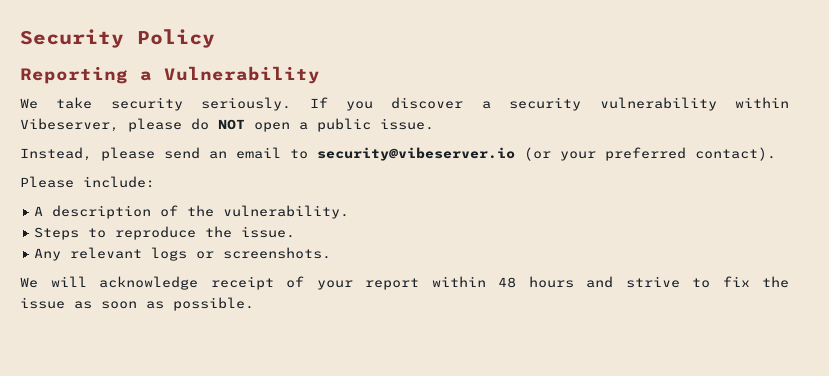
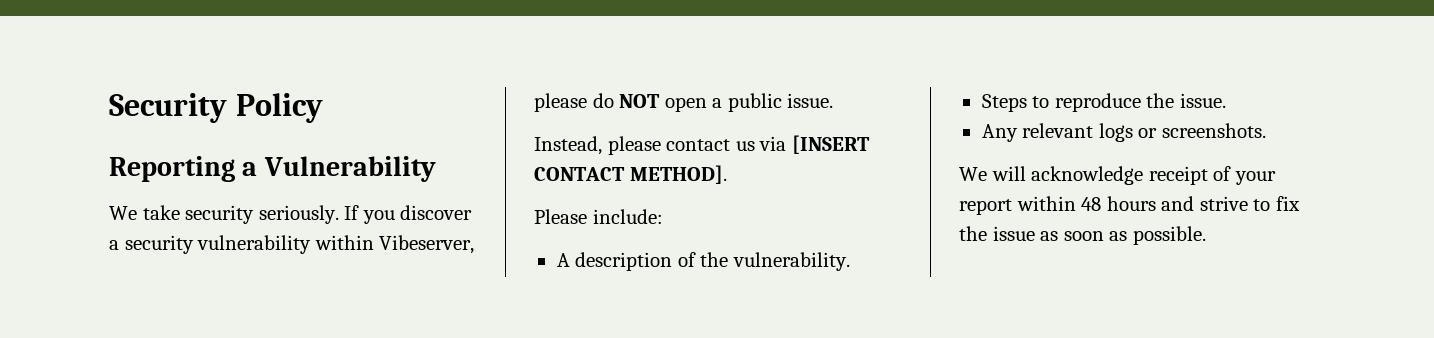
- Instead, please send an email to security@vibeserver.io (or your preferred contact).
+ Instead, please contact us via [INSERT CONTACT METHOD].

